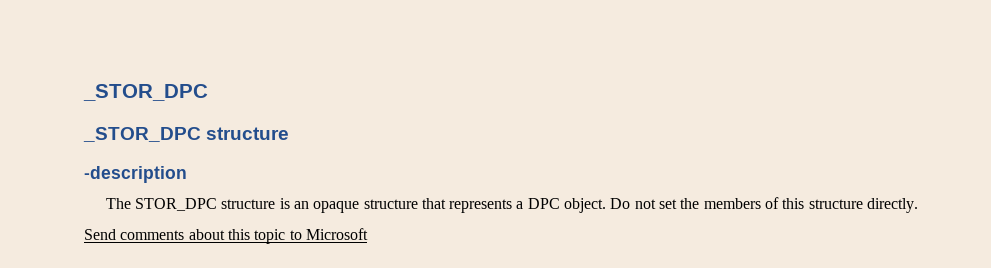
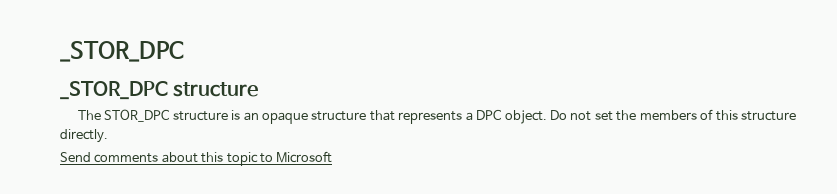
- -description

